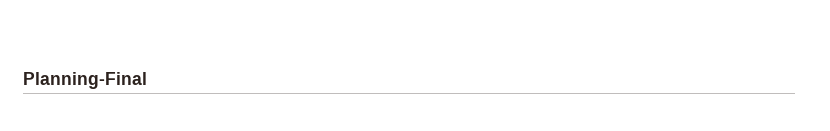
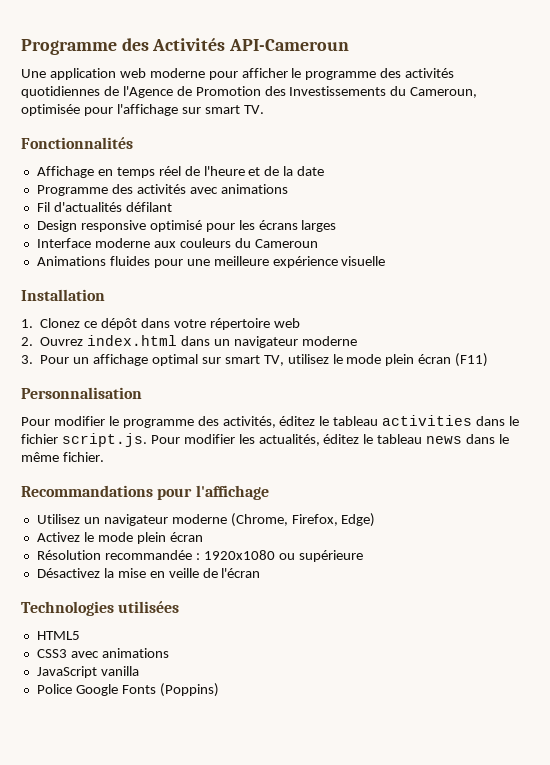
- Planning-Final
+ Programme des Activités API-Cameroun
+ Une application web moderne pour afficher le programme des activités quotidiennes de l'Agence de Promotion des Investissements du Cameroun, optimisée pour l'affichage sur smart TV.
+ Fonctionnalités
+ Affichage en temps réel de l'heure et de la date
+ Programme des activités avec animations
+ Fil d'actualités défilant
+ Design responsive optimisé pour les écrans larges
+ Interface moderne aux couleurs du Cameroun
+ Animations fluides pour une meilleure expérience visuelle
+ Installation
+ 1. Clonez ce dépôt dans votre répertoire web
+ 2. Ouvrez index.html dans un navigateur moderne
+ 3. Pour un affichage optimal sur smart TV, utilisez le mode plein écran (F11)
+ Personnalisation
+ Pour modifier le programme des activités, éditez le tableau activities dans le fichier script.js. Pour modifier les actualités, éditez le tableau news dans le même fichier.
+ Recommandations pour l'affichage
+ Utilisez un navigateur moderne (Chrome, Firefox, Edge)
+ Activez le mode plein écran
+ Résolution recommandée : 1920x1080 ou supérieure
+ Désactivez la mise en veille de l'écran
+ Technologies utilisées
+ HTML5
+ CSS3 avec animations
+ JavaScript vanilla
+ Police Google Fonts (Poppins)

